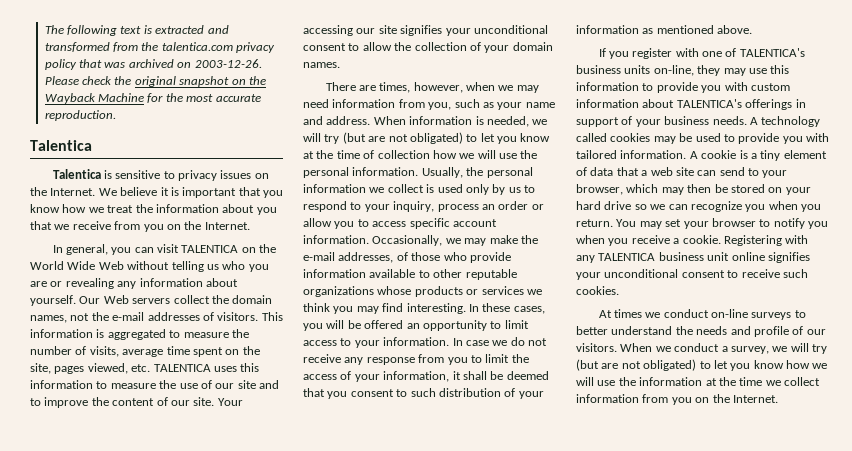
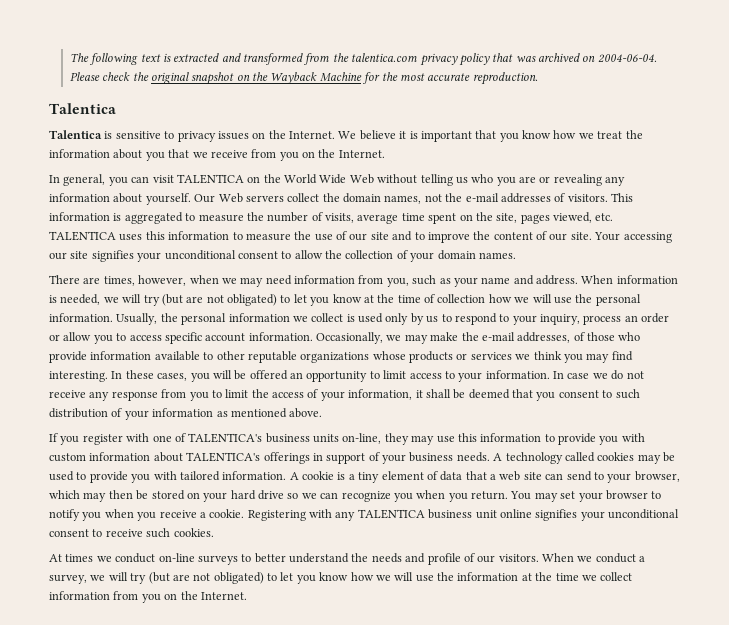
- The following text is extracted and transformed from the talentica.com privacy policy that was archived on 2003-12-26.
+ The following text is extracted and transformed from the talentica.com privacy policy that was archived on 2004-06-04.

